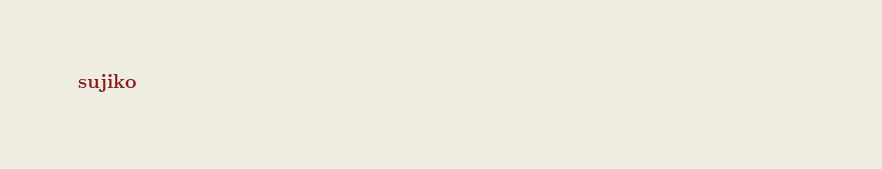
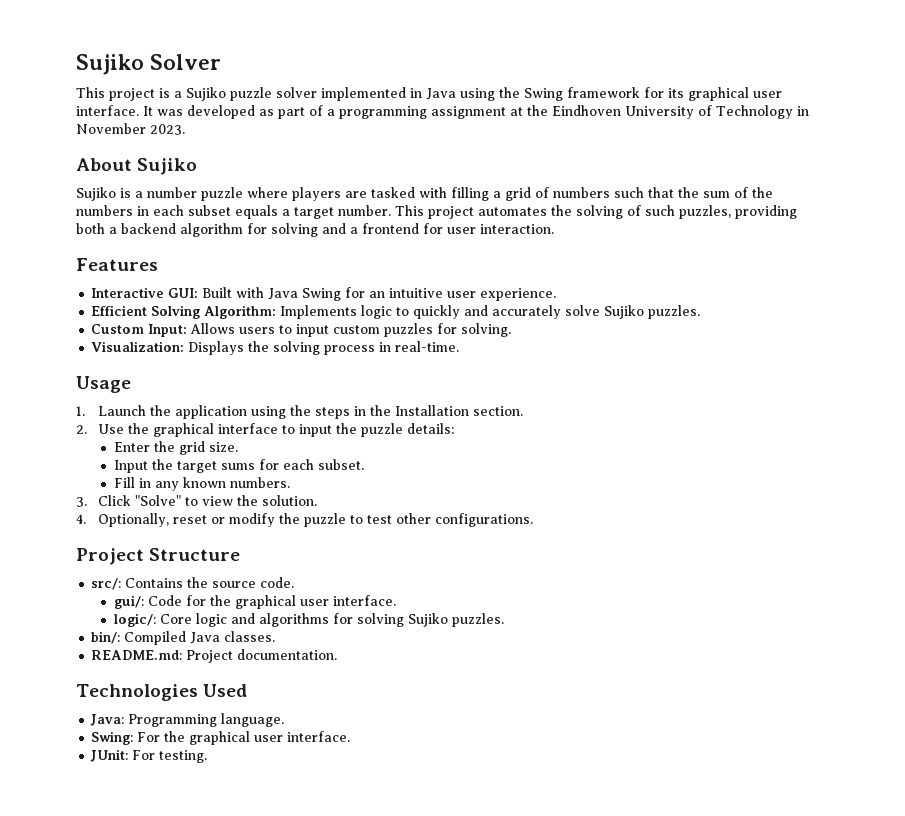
- sujiko
+ Sujiko Solver
+ This project is a Sujiko puzzle solver implemented in Java using the Swing framework for its graphical user interface. It was developed as part of a programming assignment at the Eindhoven University of Technology in November 2023.
+ About Sujiko
+ Sujiko is a number puzzle where players are tasked with filling a grid of numbers such that the sum of the numbers in each subset equals a target number. This project automates the solving of such puzzles, providing both a backend algorithm for solving and a frontend for user interaction.
+ Features
+ Interactive GUI: Built with Java Swing for an intuitive user experience.
+ Efficient Solving Algorithm: Implements logic to quickly and accurately solve Sujiko puzzles.
+ Custom Input: Allows users to input custom puzzles for solving.
+ Visualization: Displays the solving process in real-time.
+ Usage
+ 1. Launch the application using the steps in the Installation section.
+ 2. Use the graphical interface to input the puzzle details:
+ Enter the grid size.
+ Input the target sums for each subset.
+ Fill in any known numbers.
+ 3. Click "Solve" to view the solution.
+ 4. Optionally, reset or modify the puzzle to test other configurations.
+ Project Structure
+ src/: Contains the source code.
+ gui/: Code for the graphical user interface.
+ logic/: Core logic and algorithms for solving Sujiko puzzles.
+ bin/: Compiled Java classes.
+ README.md: Project documentation.
+ Technologies Used
+ Java: Programming language.
+ Swing: For the graphical user interface.
+ JUnit: For testing.

